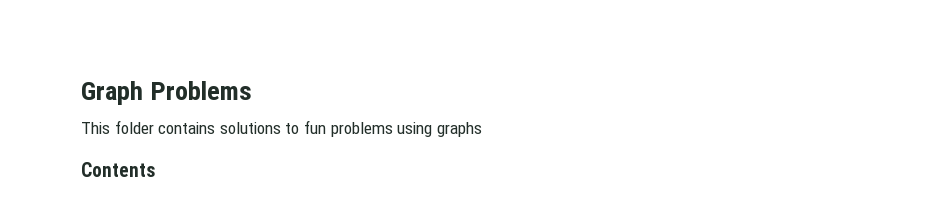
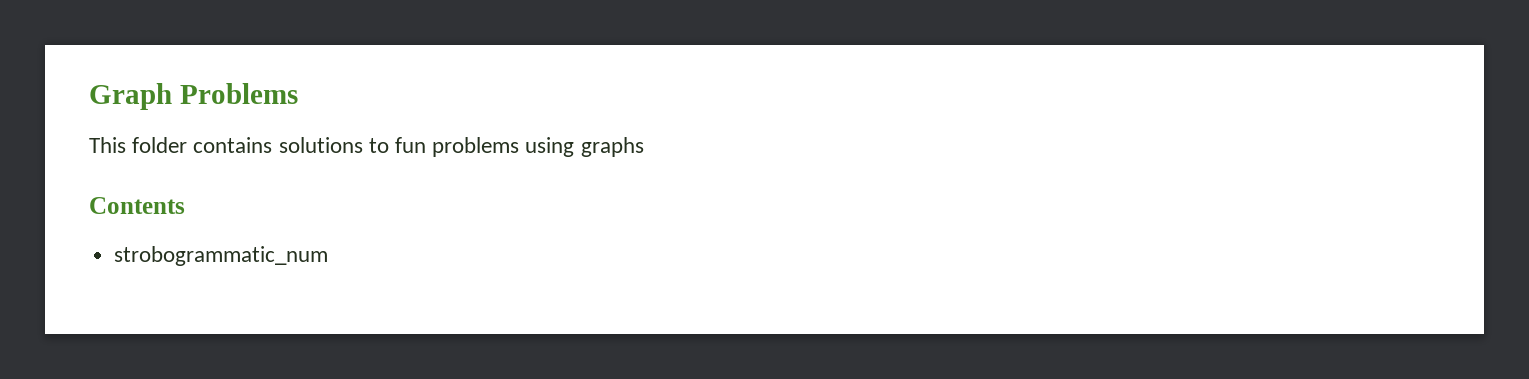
+ strobogrammatic_num

